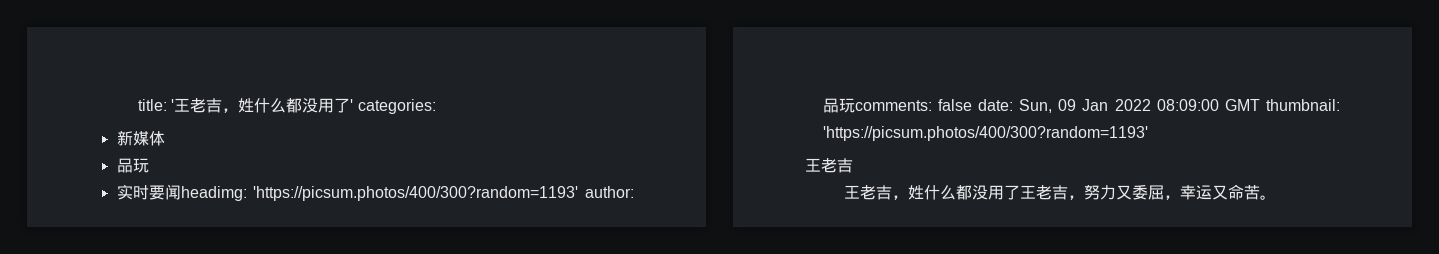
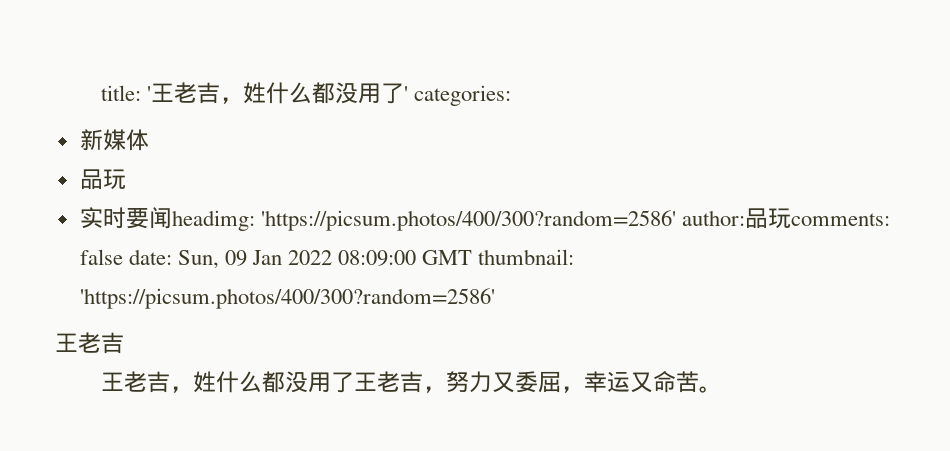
- 实时要闻headimg: 'https://picsum.photos/400/300?random=1193' author:品玩comments: false date: Sun, 09 Jan 2022 08:09:00 GMT thumbnail: 'https://picsum.photos/400/300?random=1193'
+ 实时要闻headimg: 'https://picsum.photos/400/300?random=2586' author:品玩comments: false date: Sun, 09 Jan 2022 08:09:00 GMT thumbnail: 'https://picsum.photos/400/300?random=2586'

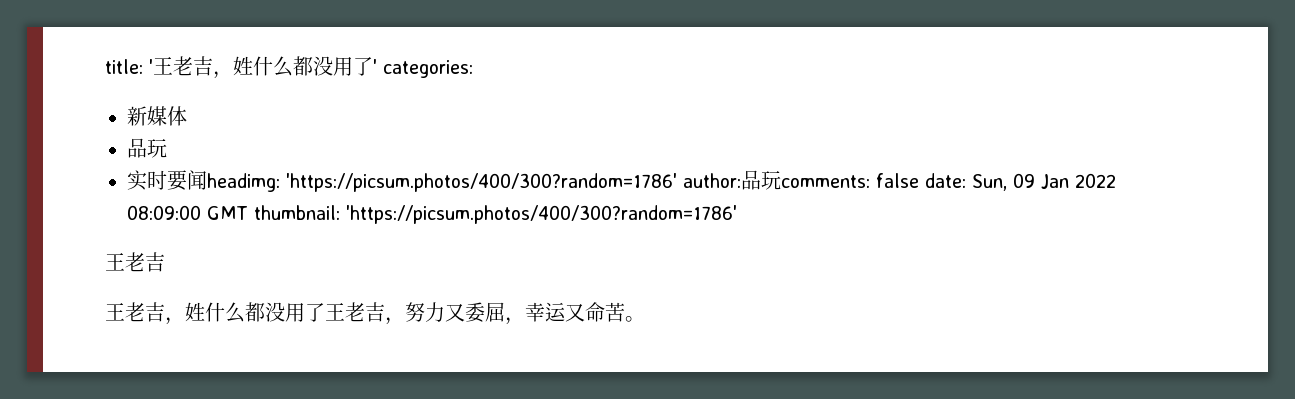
- 实时要闻headimg: 'https://picsum.photos/400/300?random=2586' author:品玩comments: false date: Sun, 09 Jan 2022 08:09:00 GMT thumbnail: 'https://picsum.photos/400/300?random=2586'
+ 实时要闻headimg: 'https://picsum.photos/400/300?random=1786' author:品玩comments: false date: Sun, 09 Jan 2022 08:09:00 GMT thumbnail: 'https://picsum.photos/400/300?random=1786'

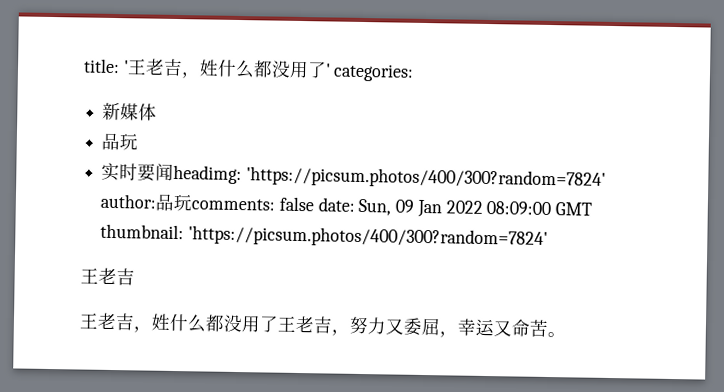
- 实时要闻headimg: 'https://picsum.photos/400/300?random=1786' author:品玩comments: false date: Sun, 09 Jan 2022 08:09:00 GMT thumbnail: 'https://picsum.photos/400/300?random=1786'
+ 实时要闻headimg: 'https://picsum.photos/400/300?random=7824' author:品玩comments: false date: Sun, 09 Jan 2022 08:09:00 GMT thumbnail: 'https://picsum.photos/400/300?random=7824'

